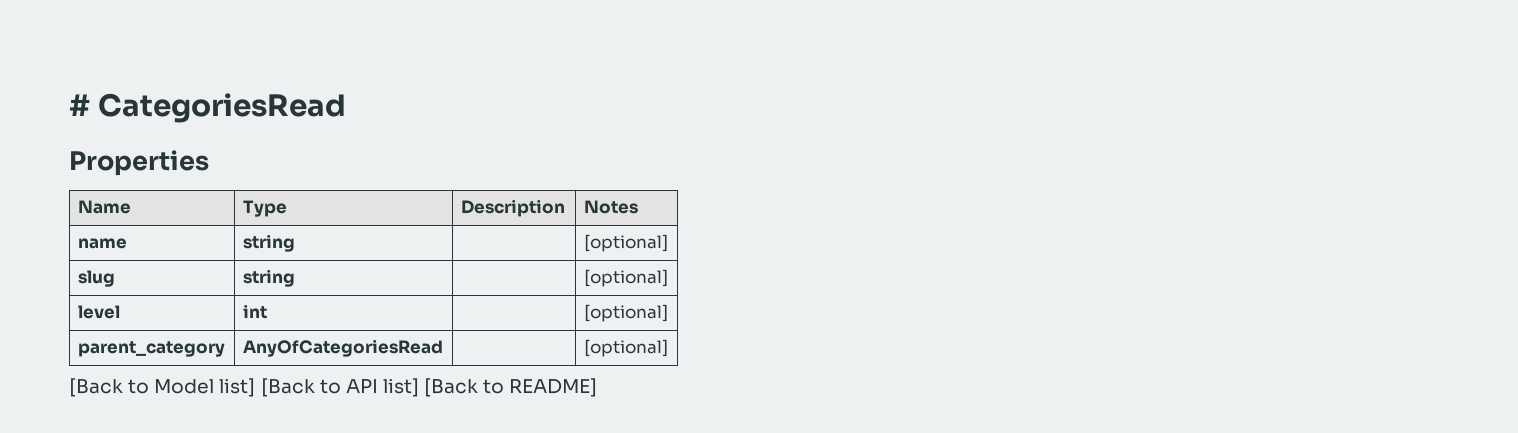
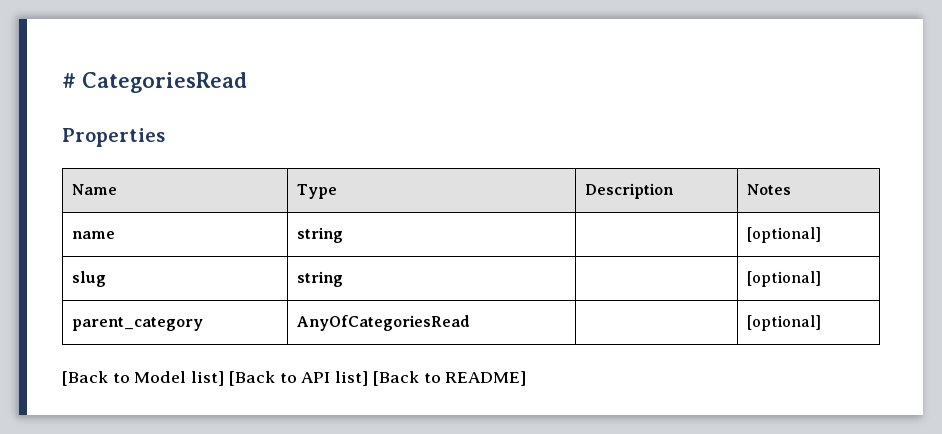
- level | int | | [optional]

